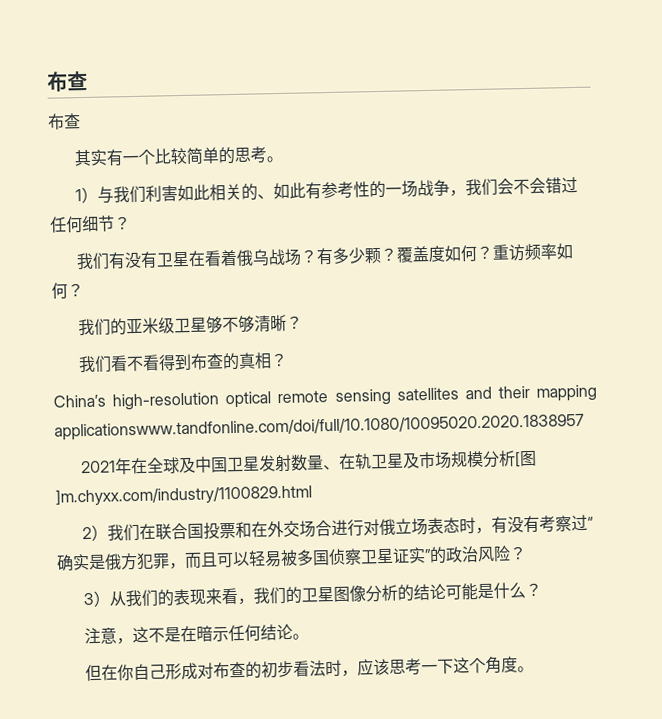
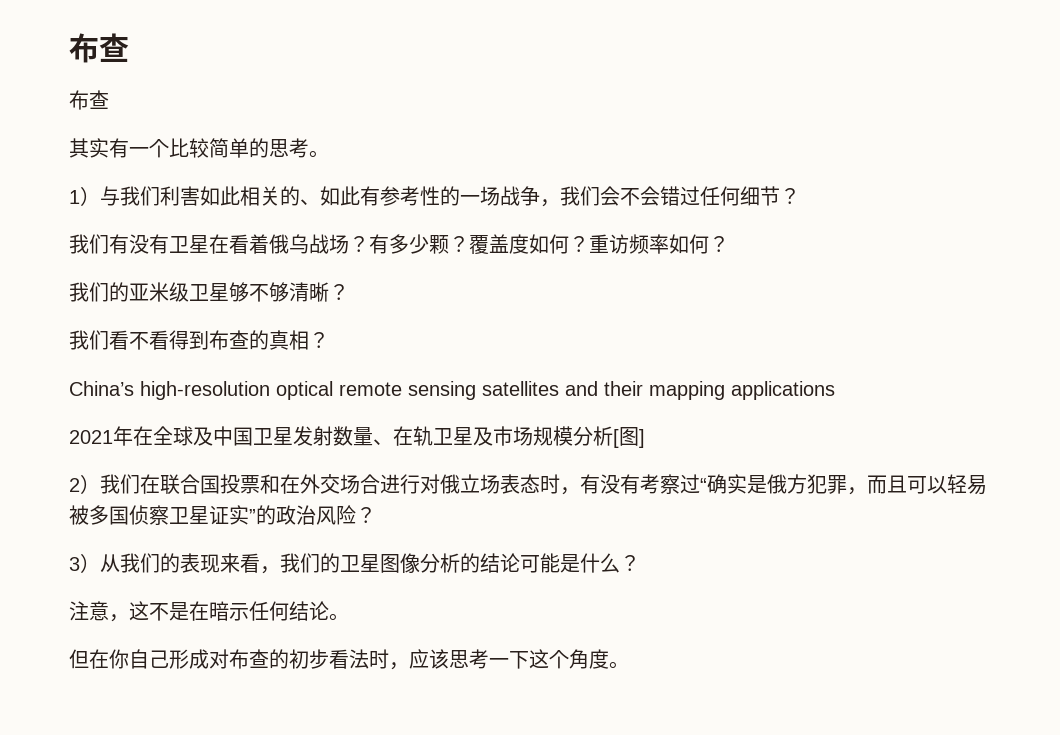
- China’s high-resolution optical remote sensing satellites and their mapping applicationswww.tandfonline.com/doi/full/10.1080/10095020.2020.1838957
+ China’s high-resolution optical remote sensing satellites and their mapping applications
- 2021年在全球及中国卫星发射数量、在轨卫星及市场规模分析[图]m.chyxx.com/industry/1100829.html
+ 2021年在全球及中国卫星发射数量、在轨卫星及市场规模分析[图]

